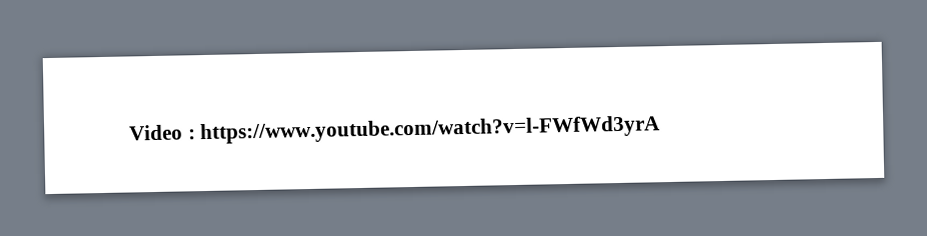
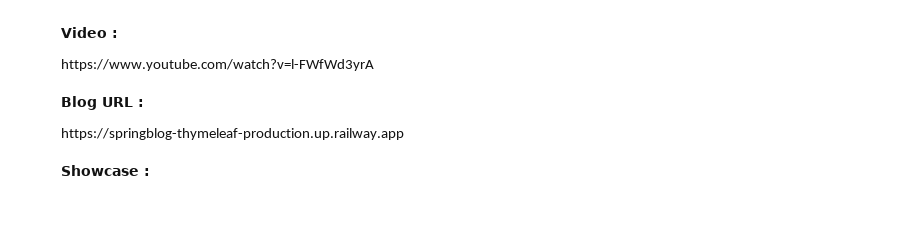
- Video : https://www.youtube.com/watch?v=l-FWfWd3yrA
+ Video :
+ https://www.youtube.com/watch?v=l-FWfWd3yrA
+ Blog URL :
+ https://springblog-thymeleaf-production.up.railway.app
+ Showcase :

